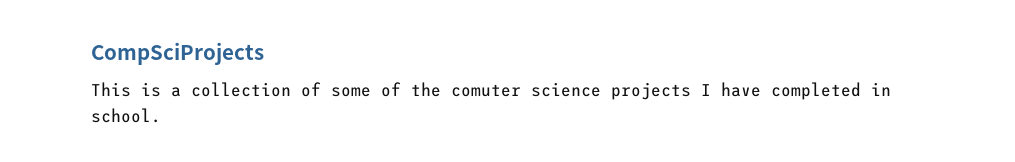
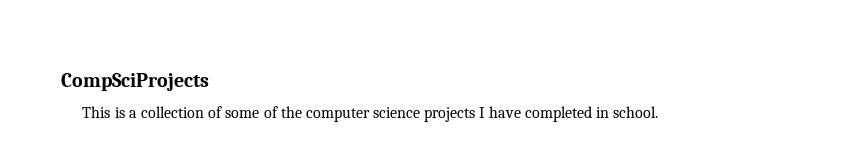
- This is a collection of some of the comuter science projects I have completed in school.
+ This is a collection of some of the computer science projects I have completed in school.

